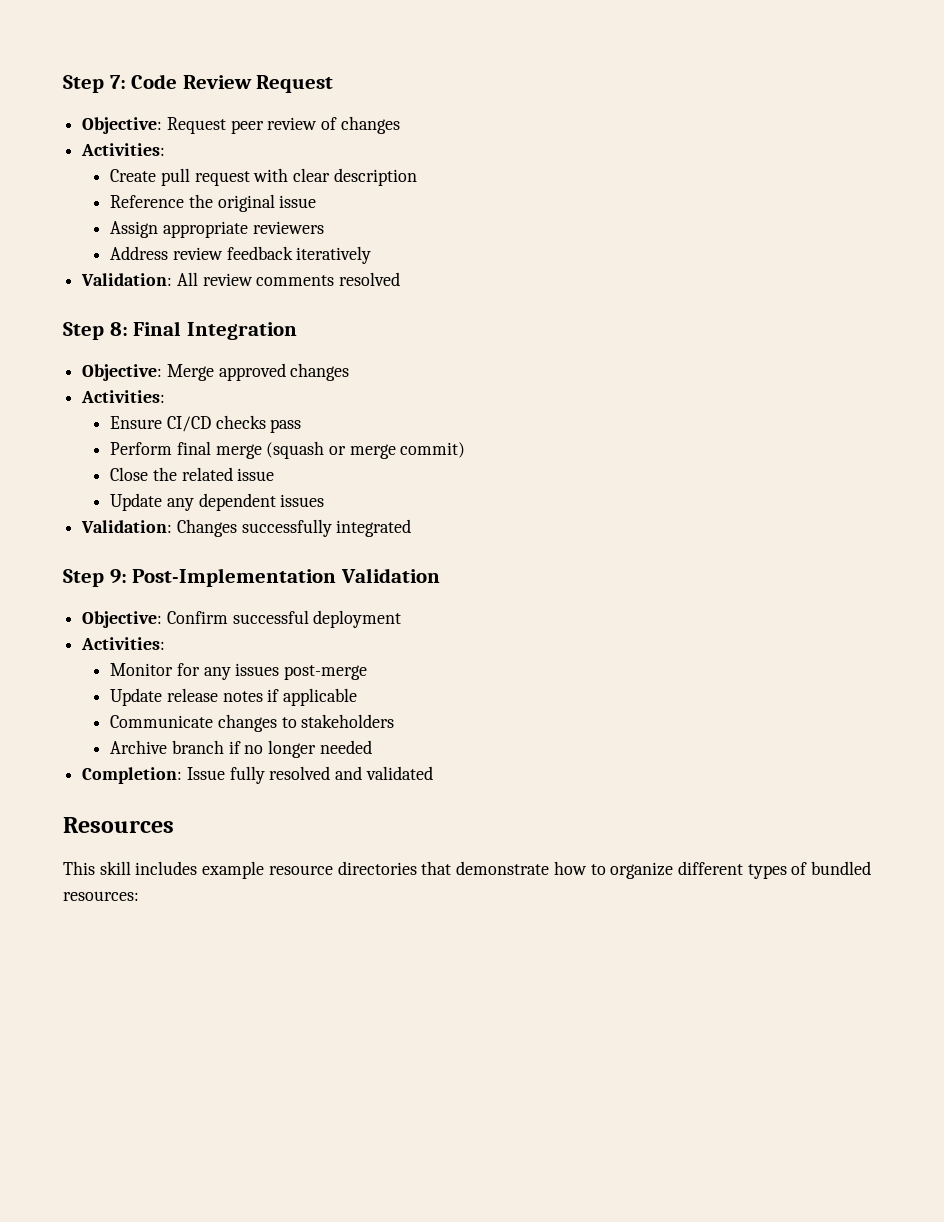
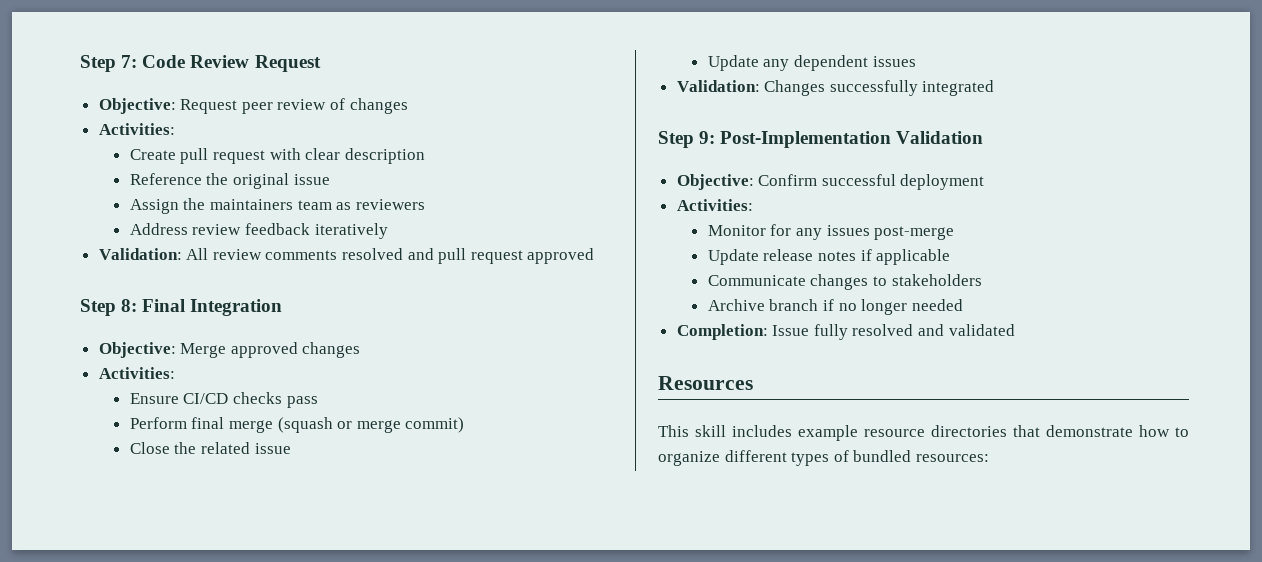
- Assign appropriate reviewers
+ Assign the maintainers team as reviewers
- Validation: All review comments resolved
+ Validation: All review comments resolved and pull request approved

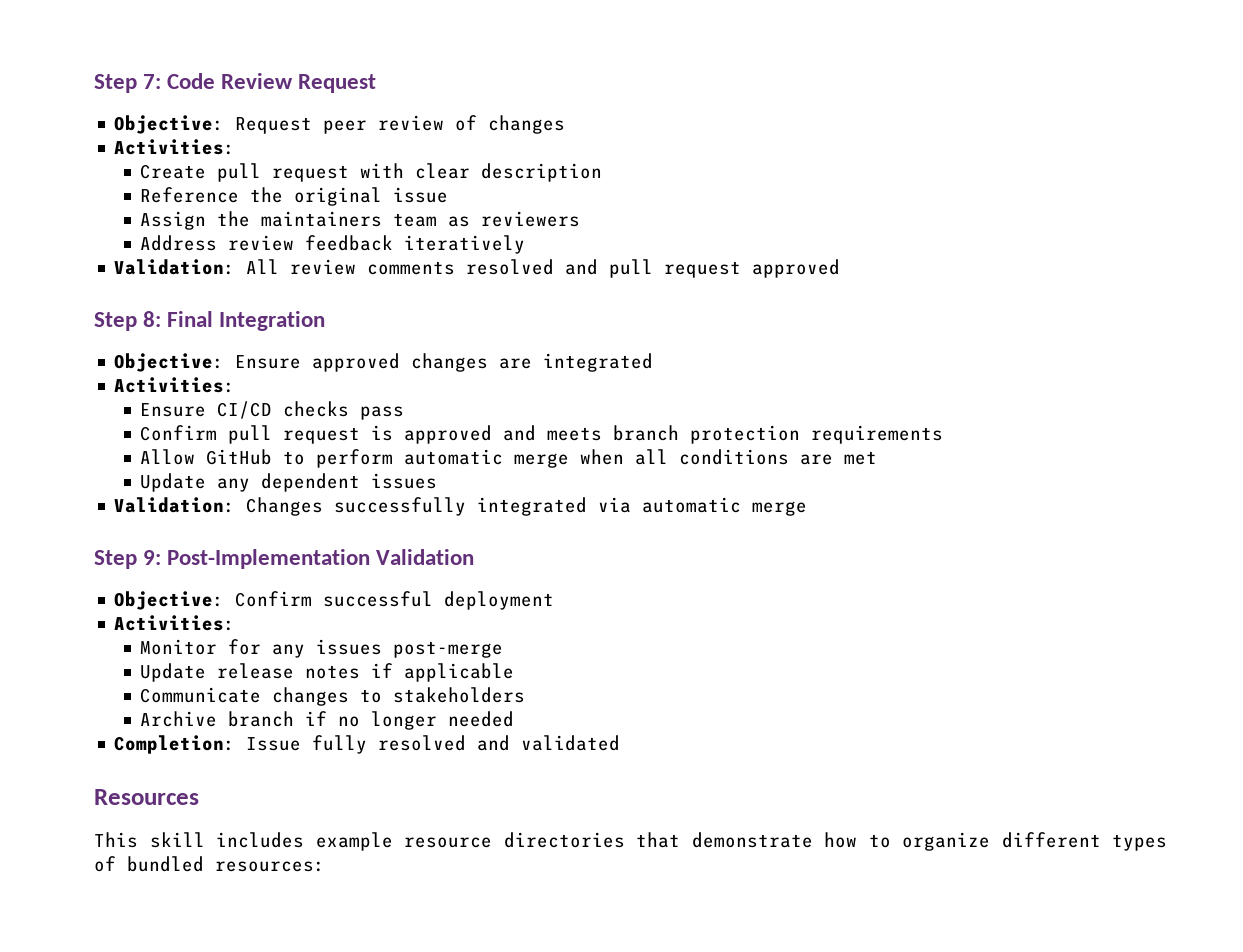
- Objective: Merge approved changes
+ Objective: Ensure approved changes are integrated
- Perform final merge (squash or merge commit)
- Close the related issue
+ Confirm pull request is approved and meets branch protection requirements
+ Allow GitHub to perform automatic merge when all conditions are met
- Validation: Changes successfully integrated
+ Validation: Changes successfully integrated via automatic merge

